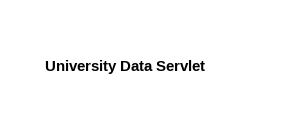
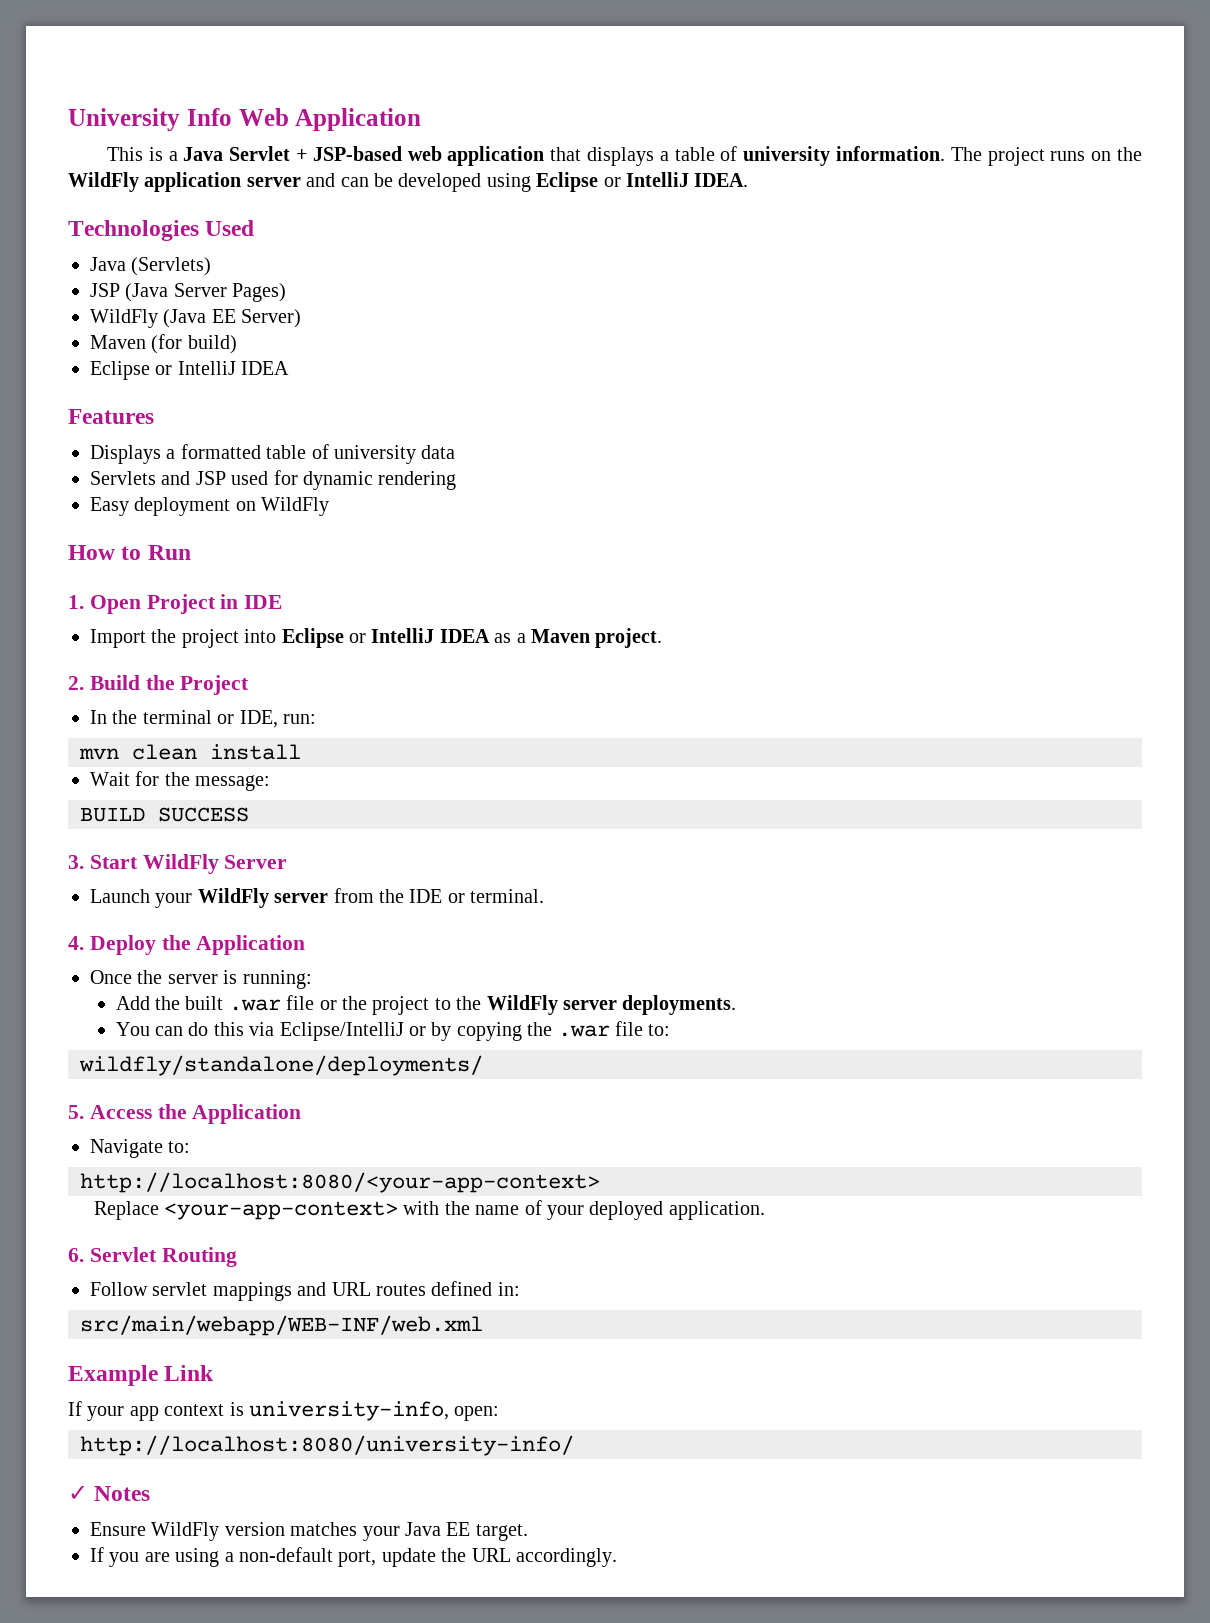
- University Data Servlet
+ University Info Web Application
+ This is a Java Servlet + JSP-based web application that displays a table of university information. The project runs on the WildFly application server and can be developed using Eclipse or IntelliJ IDEA.
+ Technologies Used
+ Java (Servlets)
+ JSP (Java Server Pages)
+ WildFly (Java EE Server)
+ Maven (for build)
+ Eclipse or IntelliJ IDEA
+ Features
+ Displays a formatted table of university data
+ Servlets and JSP used for dynamic rendering
+ Easy deployment on WildFly
+ How to Run
+ 1. Open Project in IDE
+ Import the project into Eclipse or IntelliJ IDEA as a Maven project.
+ 2. Build the Project
+ In the terminal or IDE, run:
+ mvn clean install
+ Wait for the message:
+ BUILD SUCCESS
+ 3. Start WildFly Server
+ Launch your WildFly server from the IDE or terminal.
+ 4. Deploy the Application
+ Once the server is running:
+ Add the built .war file or the project to the WildFly server deployments.
+ You can do this via Eclipse/IntelliJ or by copying the .war file to:
+ wildfly/standalone/deployments/
+ 5. Access the Application
+ Navigate to:
+ http://localhost:8080/<your-app-context>
+ Replace <your-app-context> with the name of your deployed application.
+ 6. Servlet Routing
+ Follow servlet mappings and URL routes defined in:
+ src/main/webapp/WEB-INF/web.xml
+ Example Link
+ If your app context is university-info, open:
+ http://localhost:8080/university-info/
+ ✓ Notes
+ Ensure WildFly version matches your Java EE target.
+ If you are using a non-default port, update the URL accordingly.

